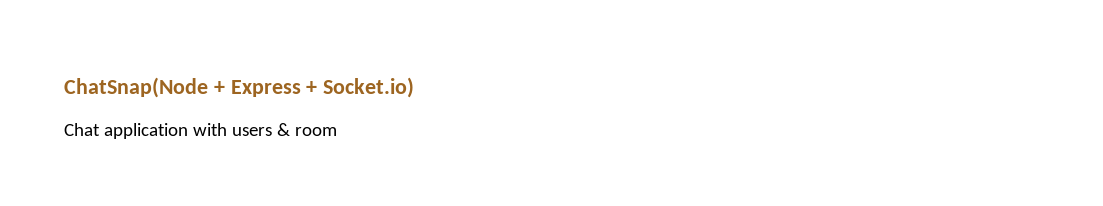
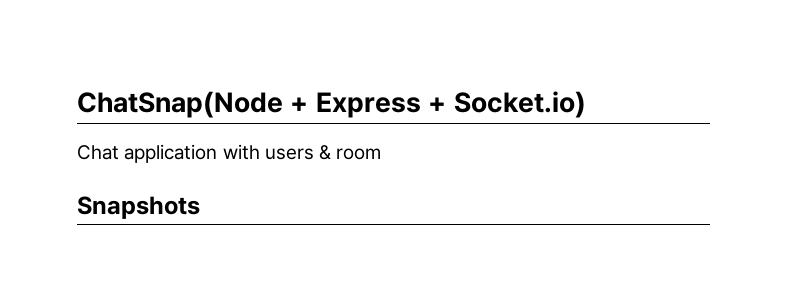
+ Snapshots

